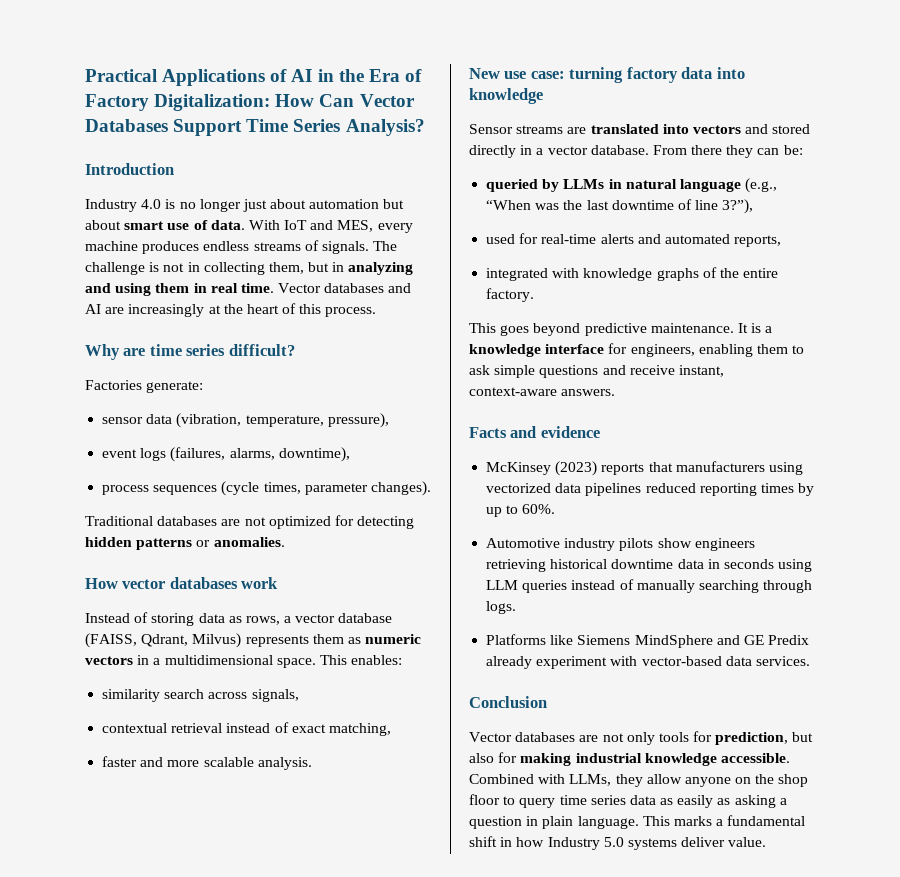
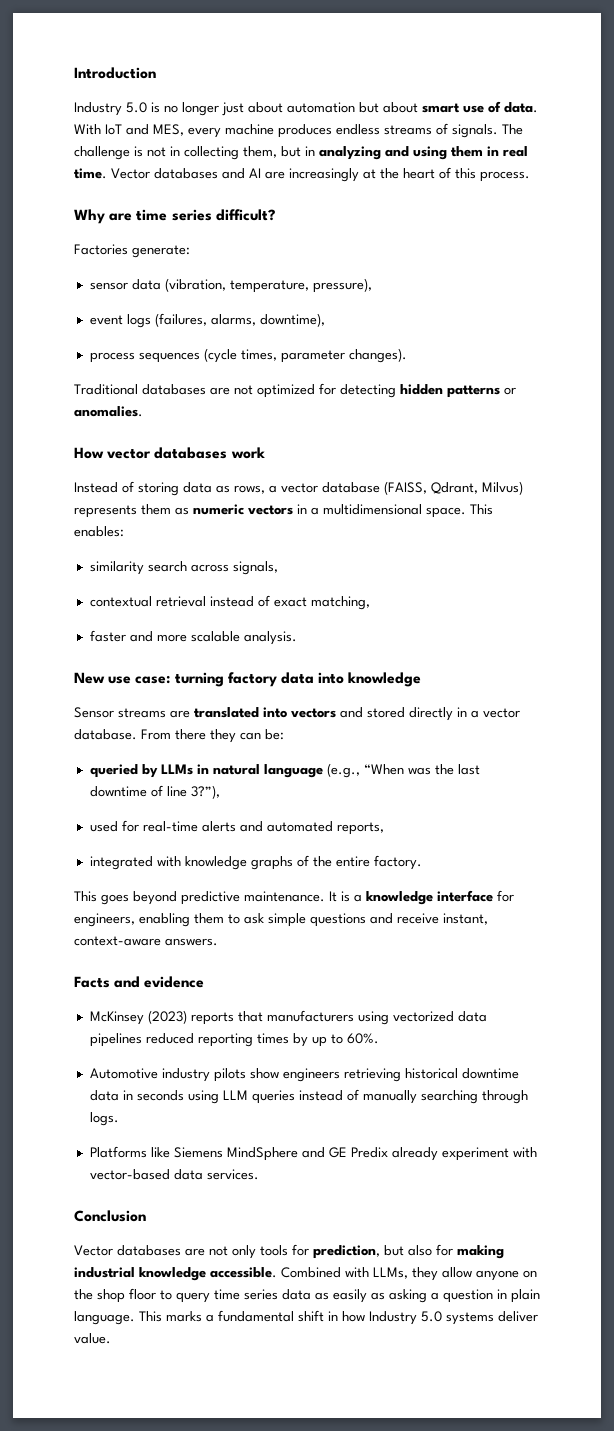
- Practical Applications of AI in the Era of Factory Digitalization: How Can Vector Databases Support Time Series Analysis?
- Industry 4.0 is no longer just about automation but about smart use of data.
+ Industry 5.0 is no longer just about automation but about smart use of data.

